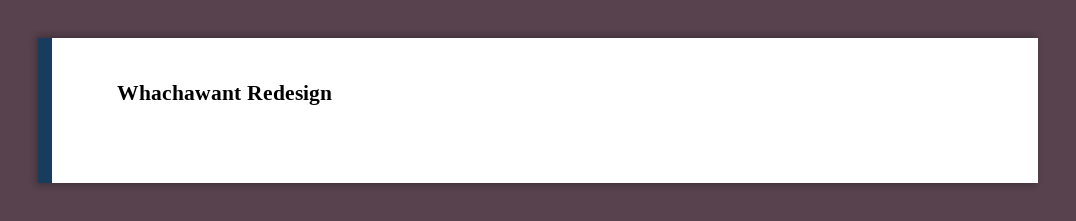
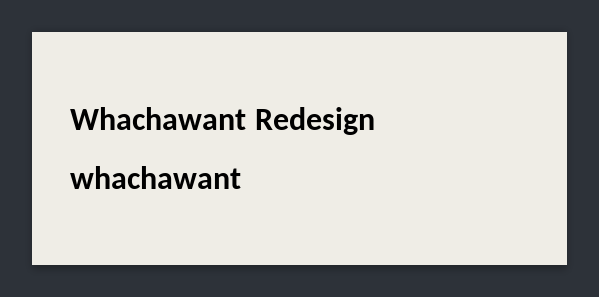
+ whachawant

